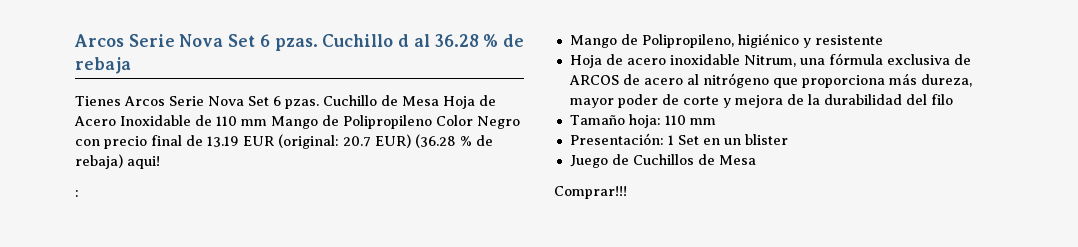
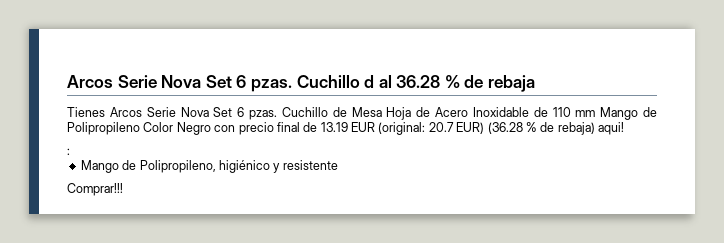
- Hoja de acero inoxidable Nitrum, una fórmula exclusiva de ARCOS de acero al nitrógeno que proporciona más dureza, mayor poder de corte y mejora de la durabilidad del filo
- Tamaño hoja: 110 mm
- Presentación: 1 Set en un blister
- Juego de Cuchillos de Mesa

